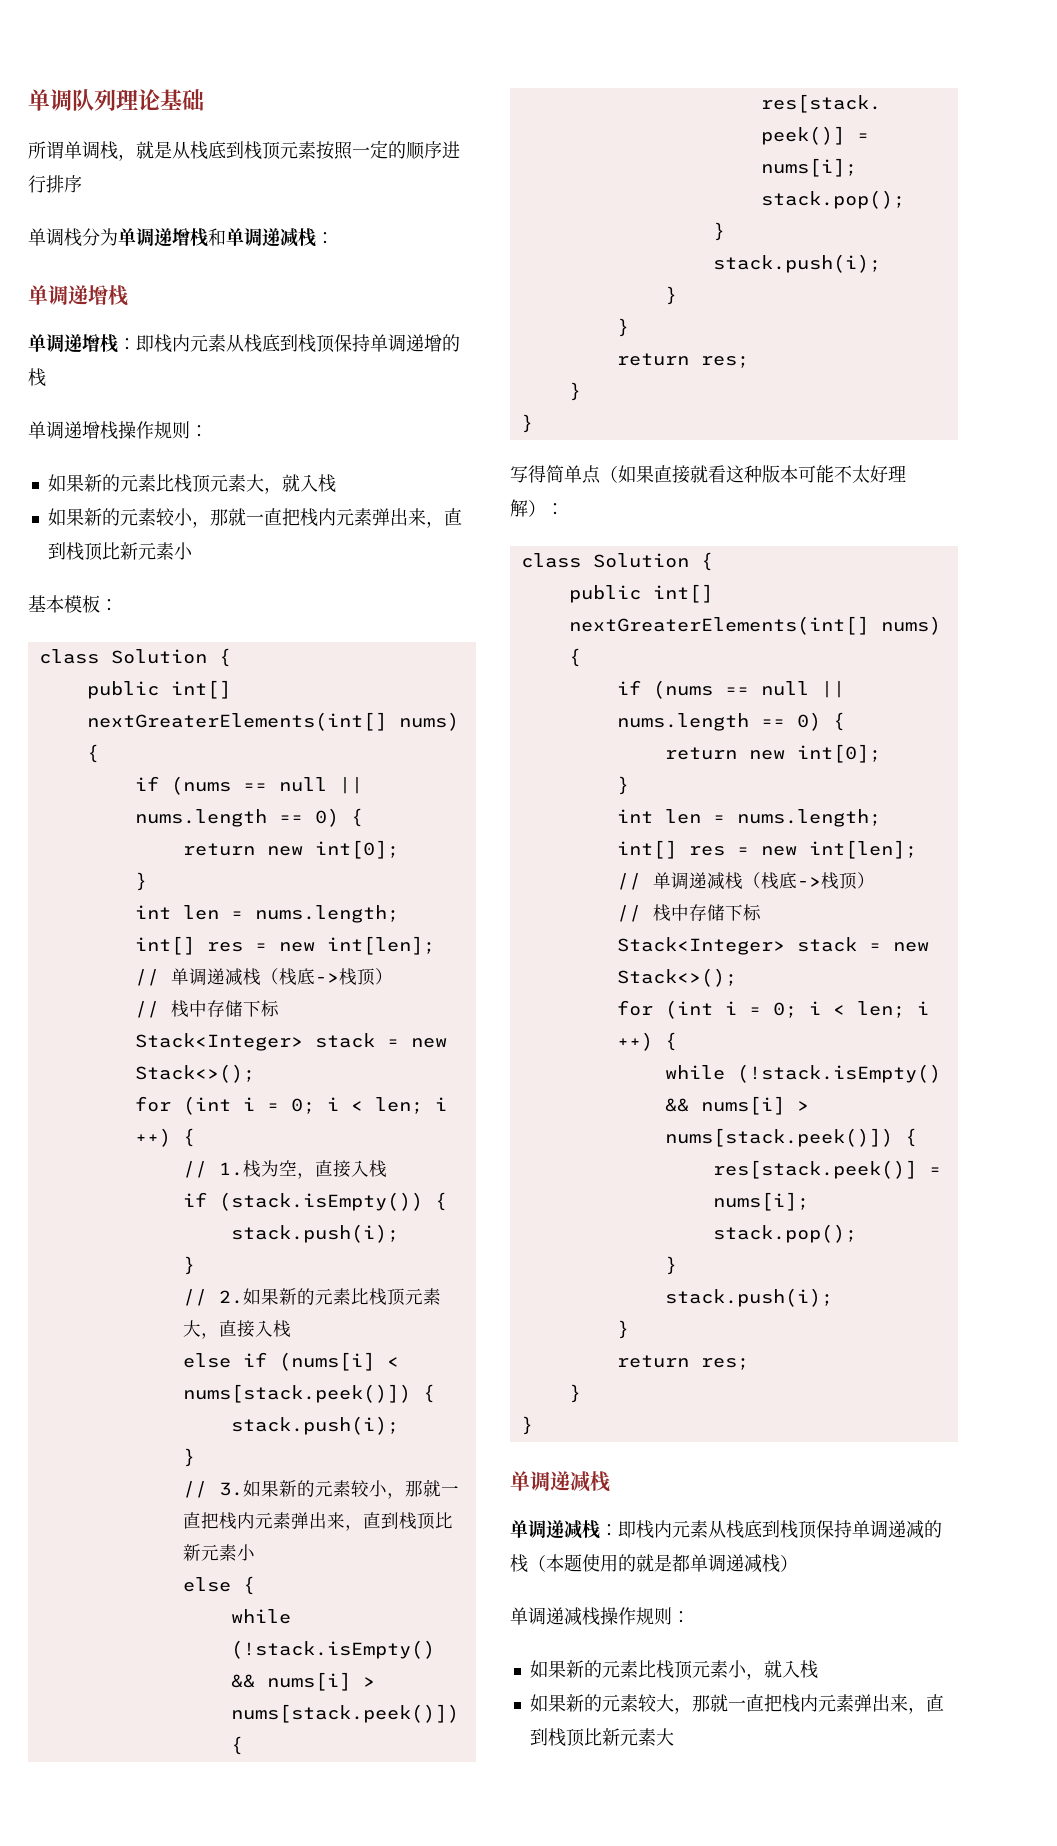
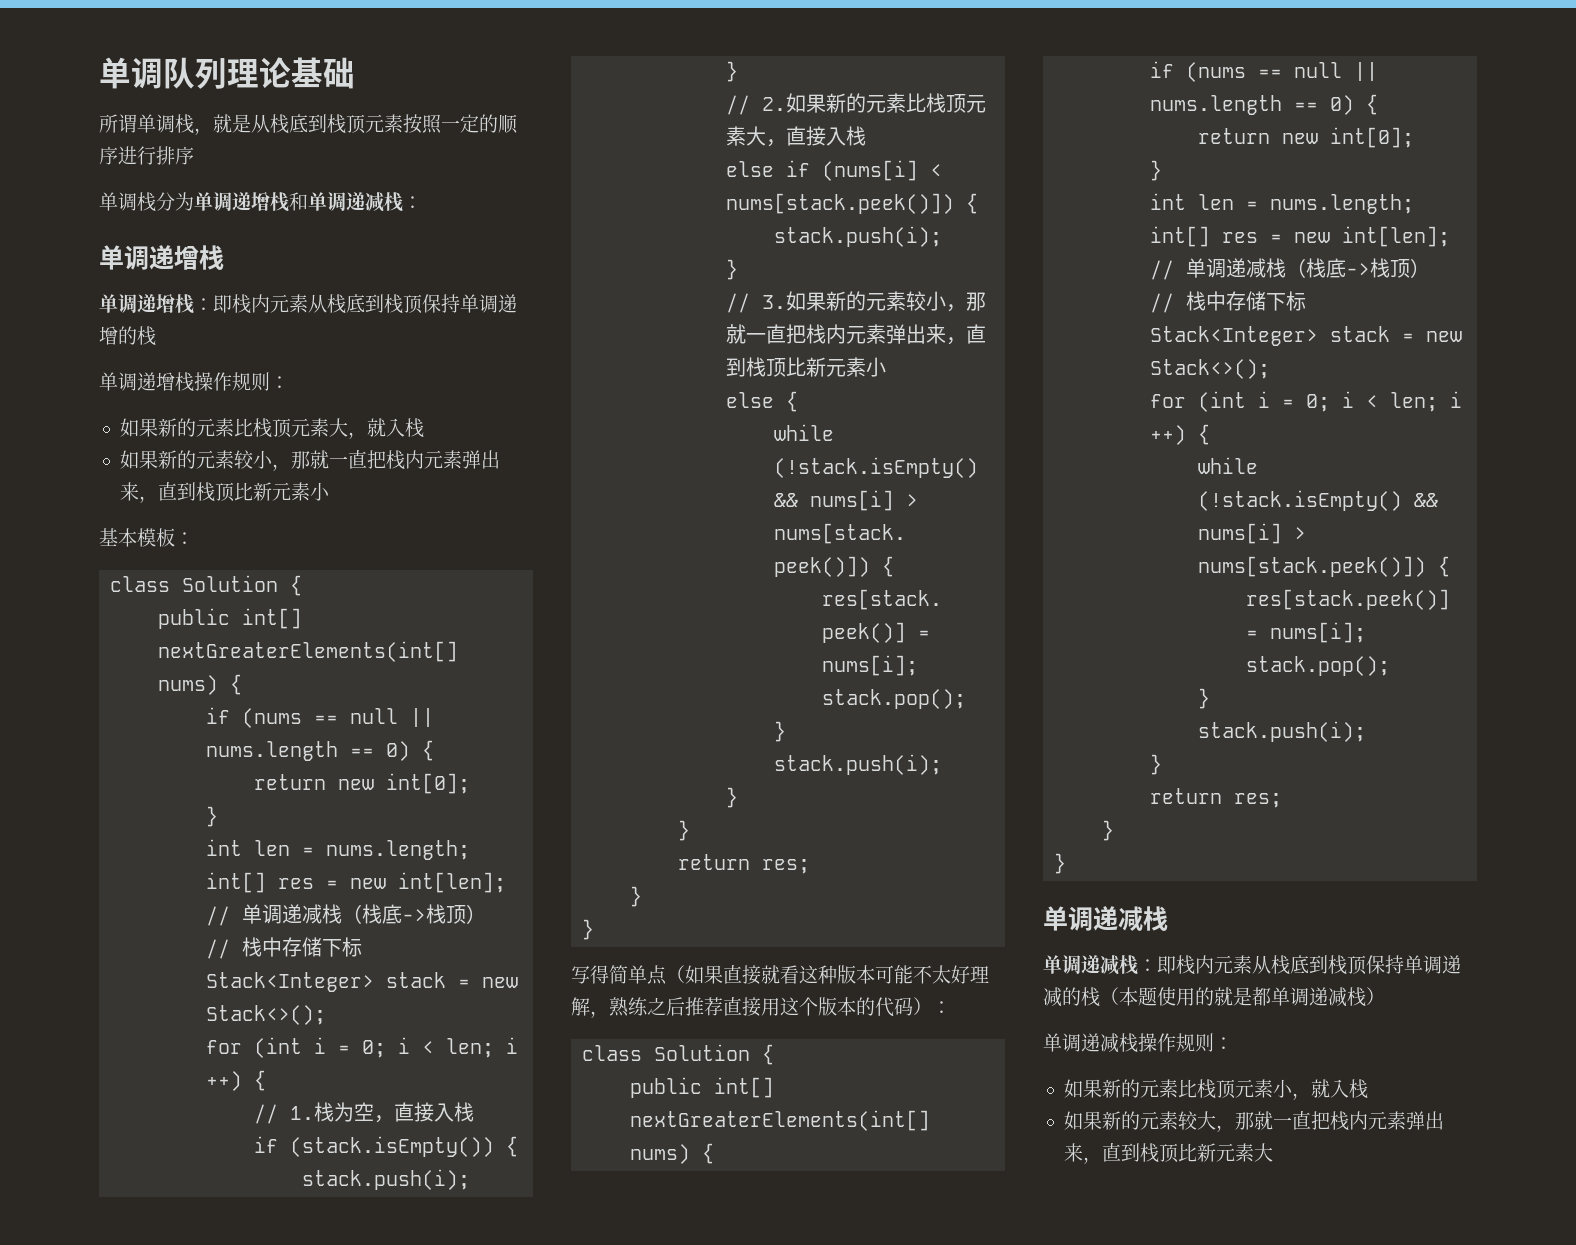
- 写得简单点（如果直接就看这种版本可能不太好理解）：
+ 写得简单点（如果直接就看这种版本可能不太好理解，熟练之后推荐直接用这个版本的代码）：

